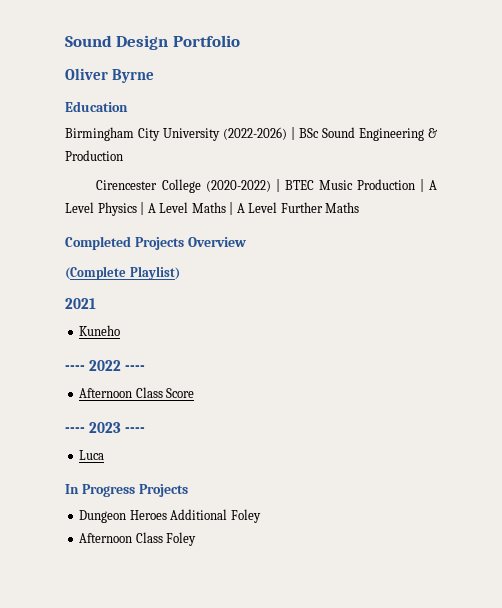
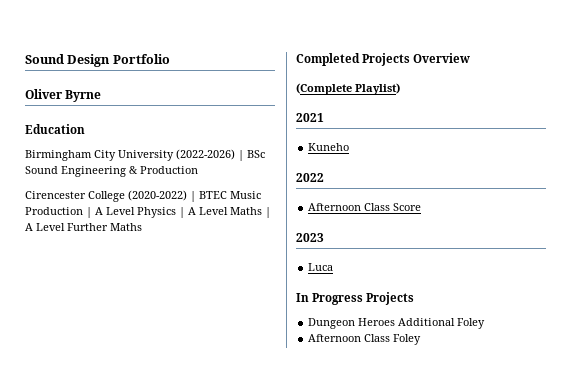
- ---- 2022 ----
+ 2022
- ---- 2023 ----
+ 2023

